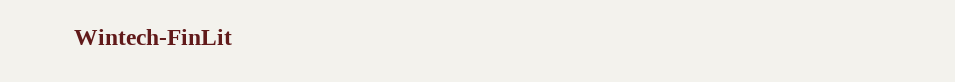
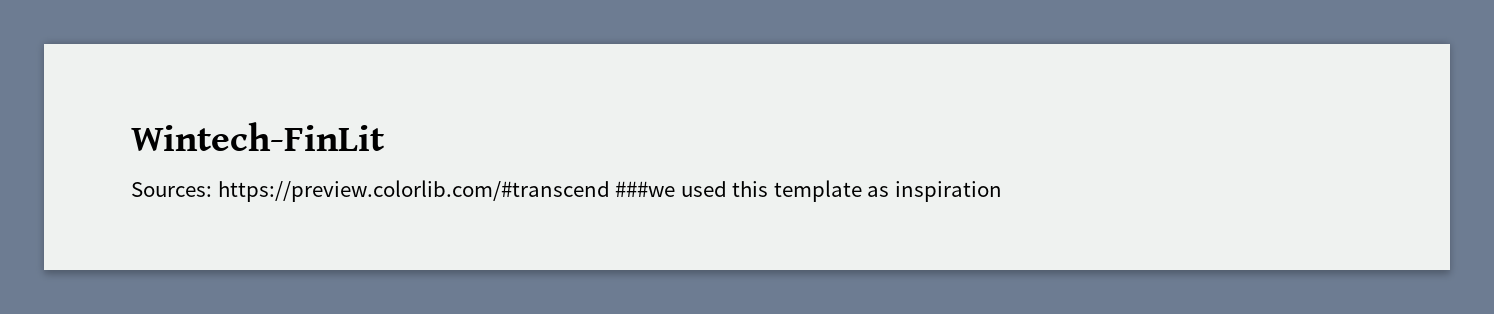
+ Sources: https://preview.colorlib.com/#transcend ###we used this template as inspiration

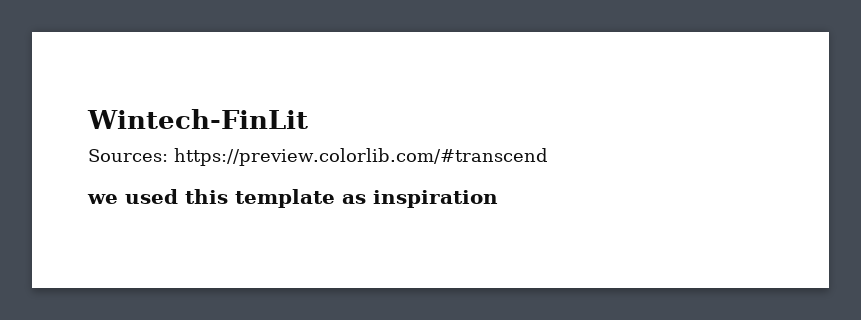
- Sources: https://preview.colorlib.com/#transcend ###we used this template as inspiration
+ Sources: https://preview.colorlib.com/#transcend
+ we used this template as inspiration

